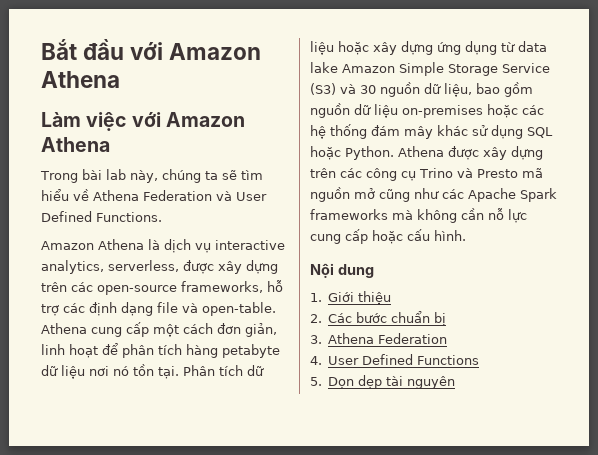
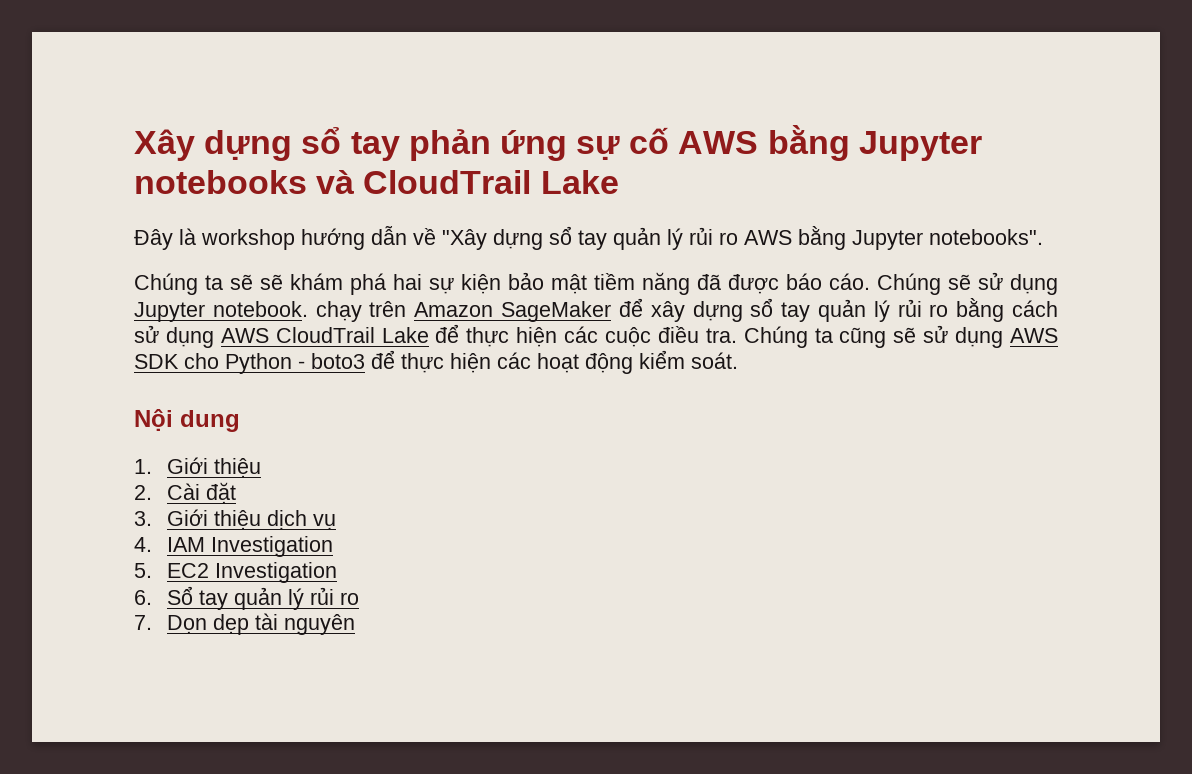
- Bắt đầu với Amazon Athena
- Làm việc với Amazon Athena
- Trong bài lab này, chúng ta sẽ tìm hiểu về Athena Federation và User Defined Functions.
- Amazon Athena là dịch vụ interactive analytics, serverless, được xây dựng trên các open-source frameworks, hỗ trợ các định dạng file và open-table. Athena cung cấp một cách đơn giản, linh hoạt để phân tích hàng petabyte dữ liệu nơi nó tồn tại. Phân tích dữ liệu hoặc xây dựng ứng dụng từ data lake Amazon Simple Storage Service (S3) và 30 nguồn dữ liệu, bao gồm nguồn dữ liệu on-premises hoặc các hệ thống đám mây khác sử dụng SQL hoặc Python. Athena được xây dựng trên các công cụ Trino và Presto mã nguồn mở cũng như các Apache Spark frameworks mà không cần nỗ lực cung cấp hoặc cấu hình.
+ Xây dựng sổ tay phản ứng sự cố AWS bằng Jupyter notebooks và CloudTrail Lake
+ Đây là workshop hướng dẫn về "Xây dựng sổ tay quản lý rủi ro AWS bằng Jupyter notebooks".
+ Chúng ta sẽ sẽ khám phá hai sự kiện bảo mật tiềm năng đã được báo cáo. Chúng sẽ sử dụng Jupyter notebook. chạy trên Amazon SageMaker để xây dựng sổ tay quản lý rủi ro bằng cách sử dụng AWS CloudTrail Lake để thực hiện các cuộc điều tra. Chúng ta cũng sẽ sử dụng AWS SDK cho Python - boto3 để thực hiện các hoạt động kiểm soát.
- 2. Các bước chuẩn bị
- 3. Athena Federation
- 4. User Defined Functions
- 5. Dọn dẹp tài nguyên
+ 2. Cài đặt
+ 3. Giới thiệu dịch vụ
+ 4. IAM Investigation
+ 5. EC2 Investigation
+ 6. Sổ tay quản lý rủi ro
+ 7. Dọn dẹp tài nguyên

